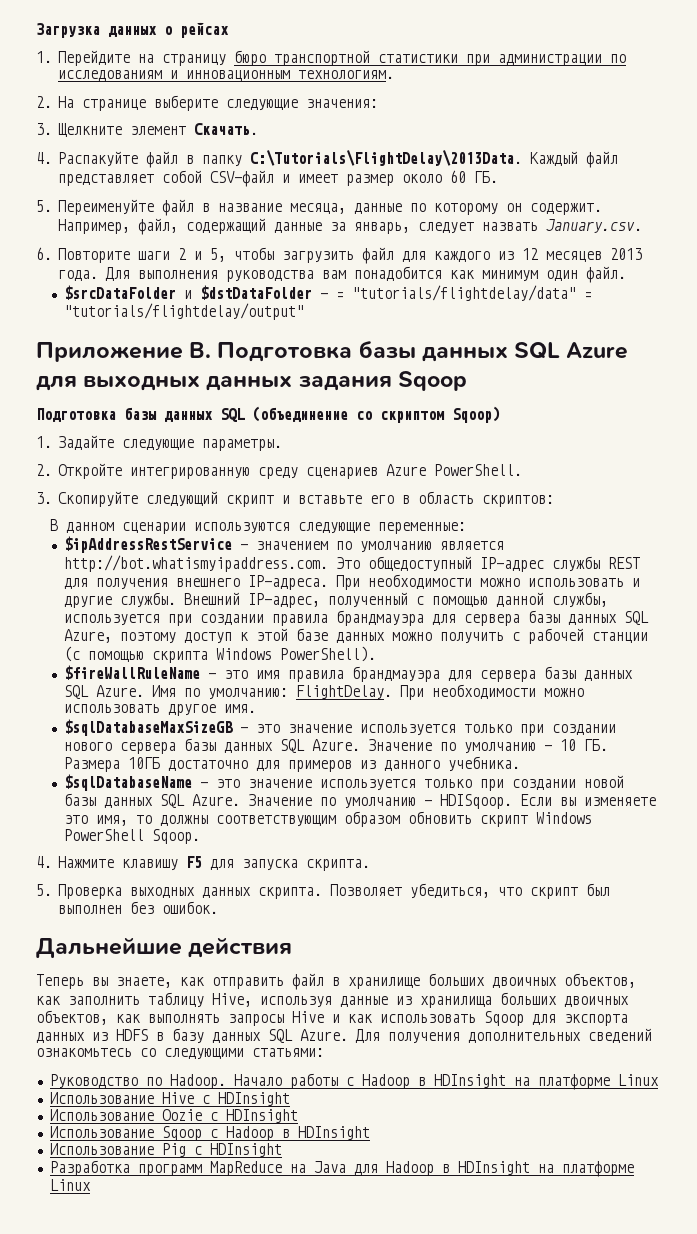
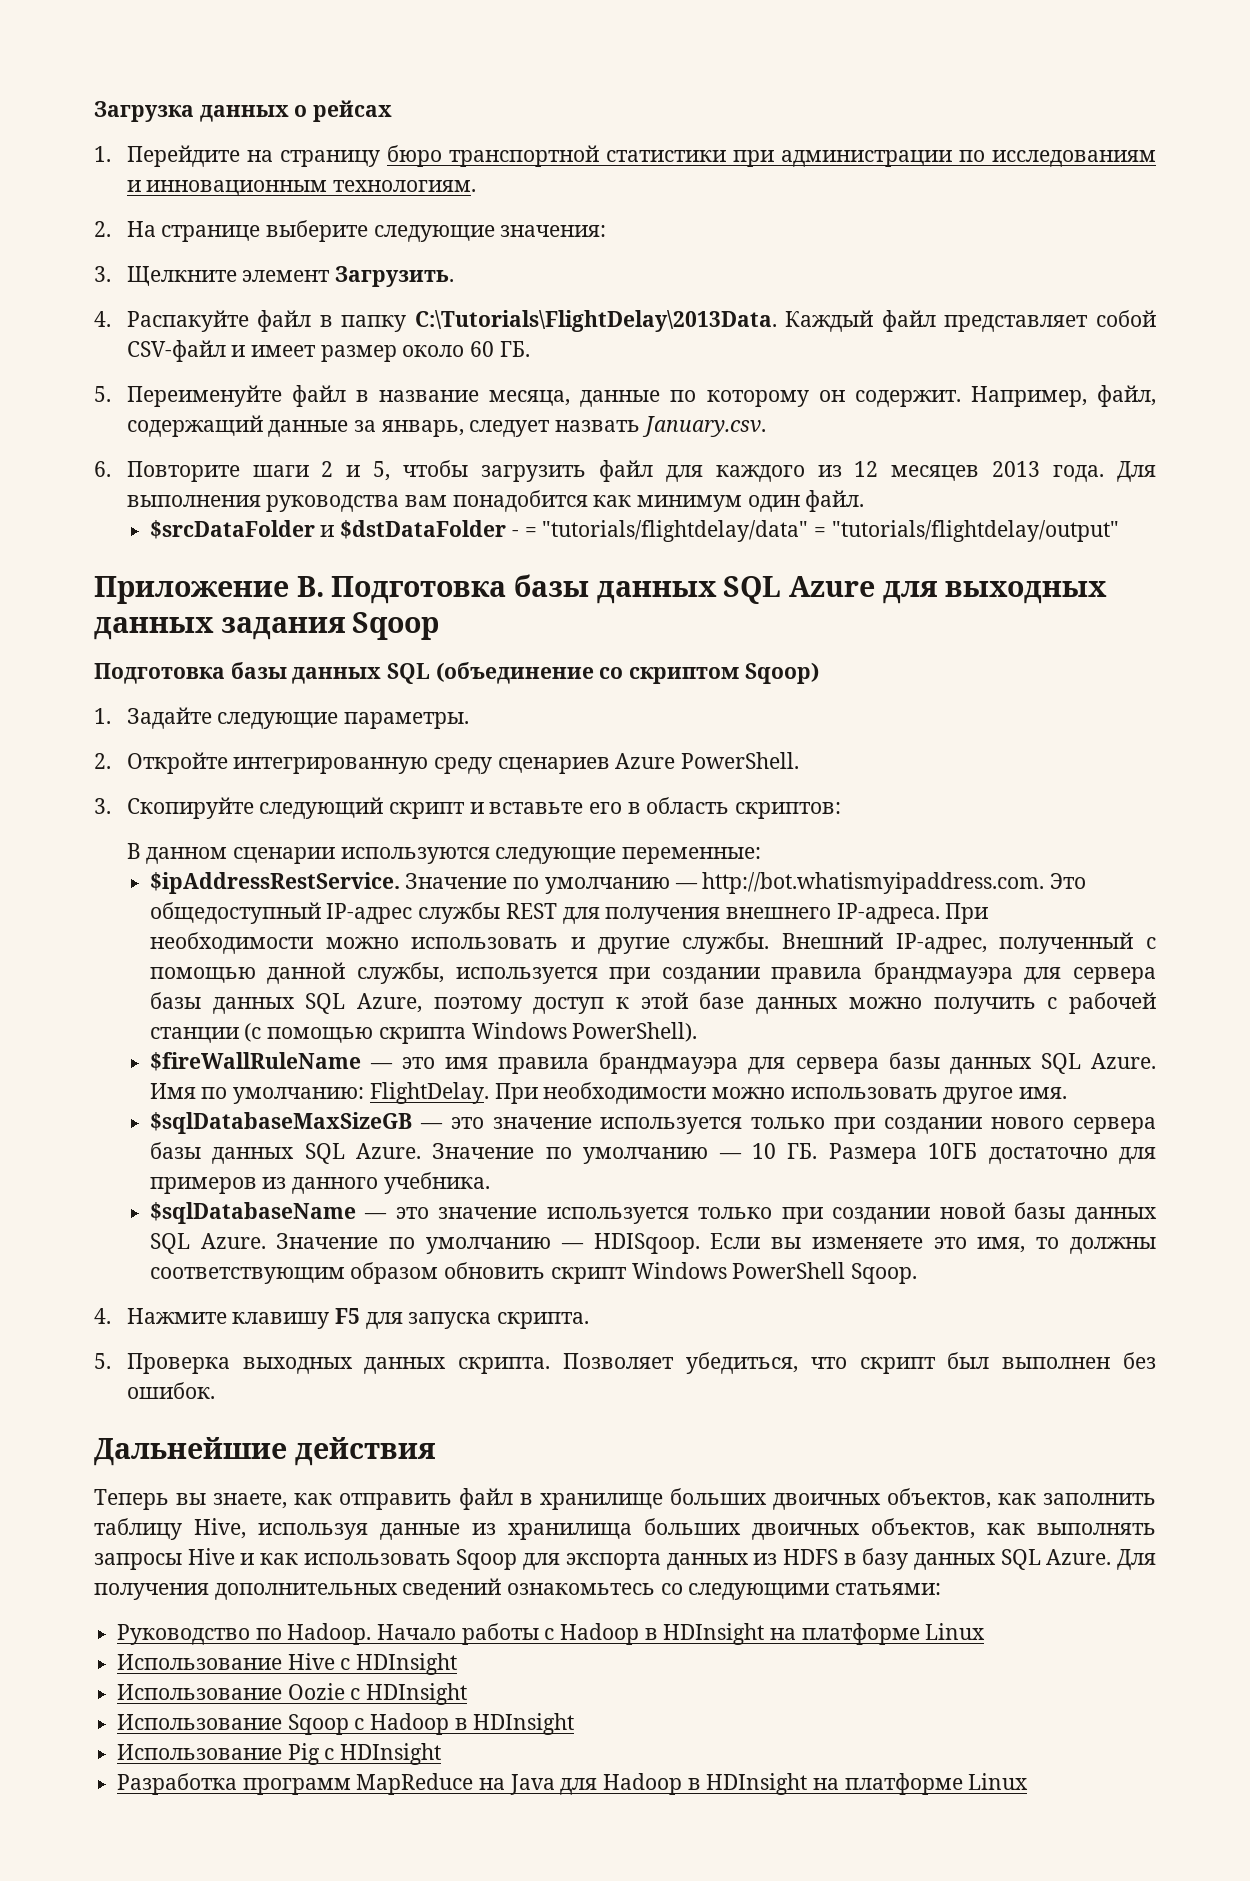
- 3. Щелкните элемент Скачать.
+ 3. Щелкните элемент Загрузить.
- $ipAddressRestService — значением по умолчанию является http://bot.whatismyipaddress.com. Это общедоступный IP-адрес службы REST для получения внешнего IP-адреса.
+ $ipAddressRestService. Значение по умолчанию — http://bot.whatismyipaddress.com. Это общедоступный IP-адрес службы REST для получения внешнего IP-адреса.

